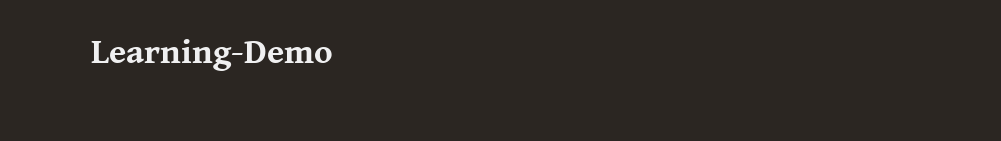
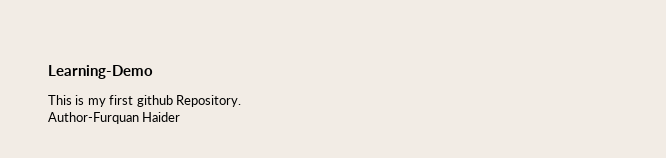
+ This is my first github Repository.
+ Author-Furquan Haider

